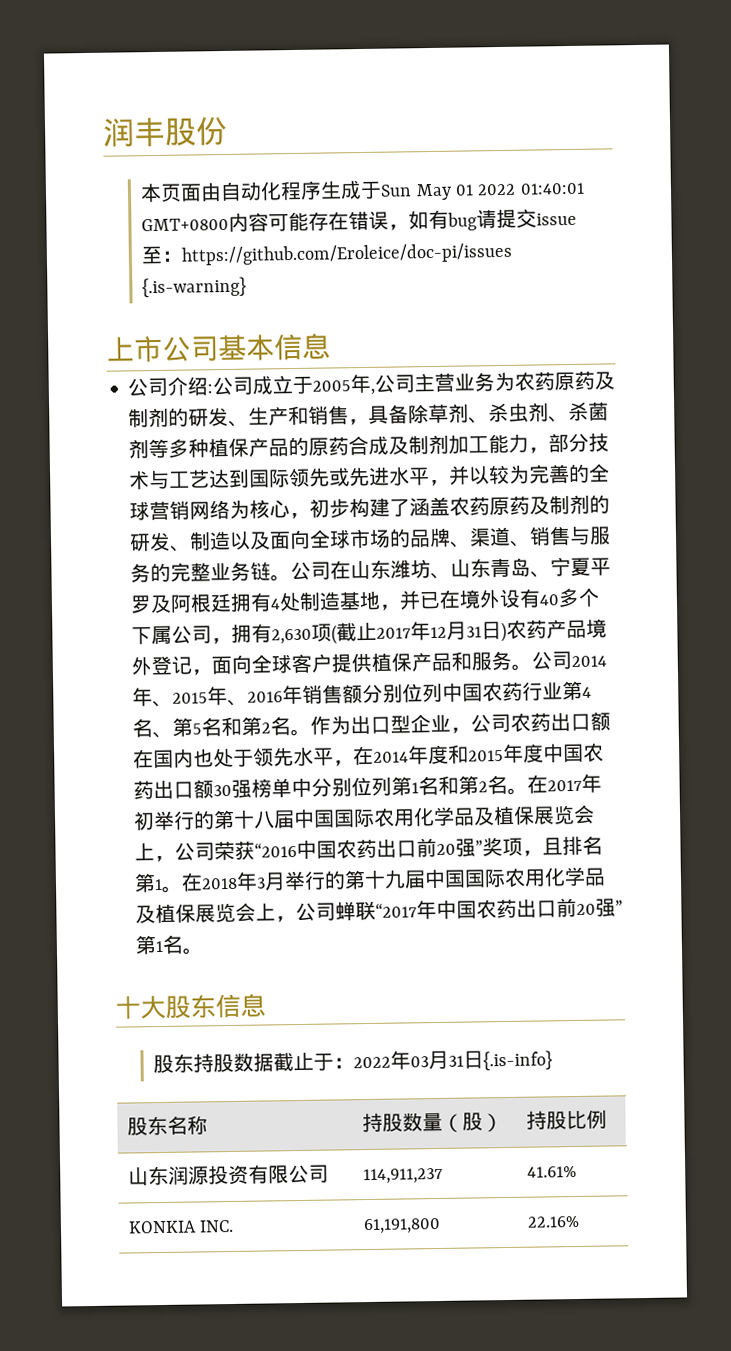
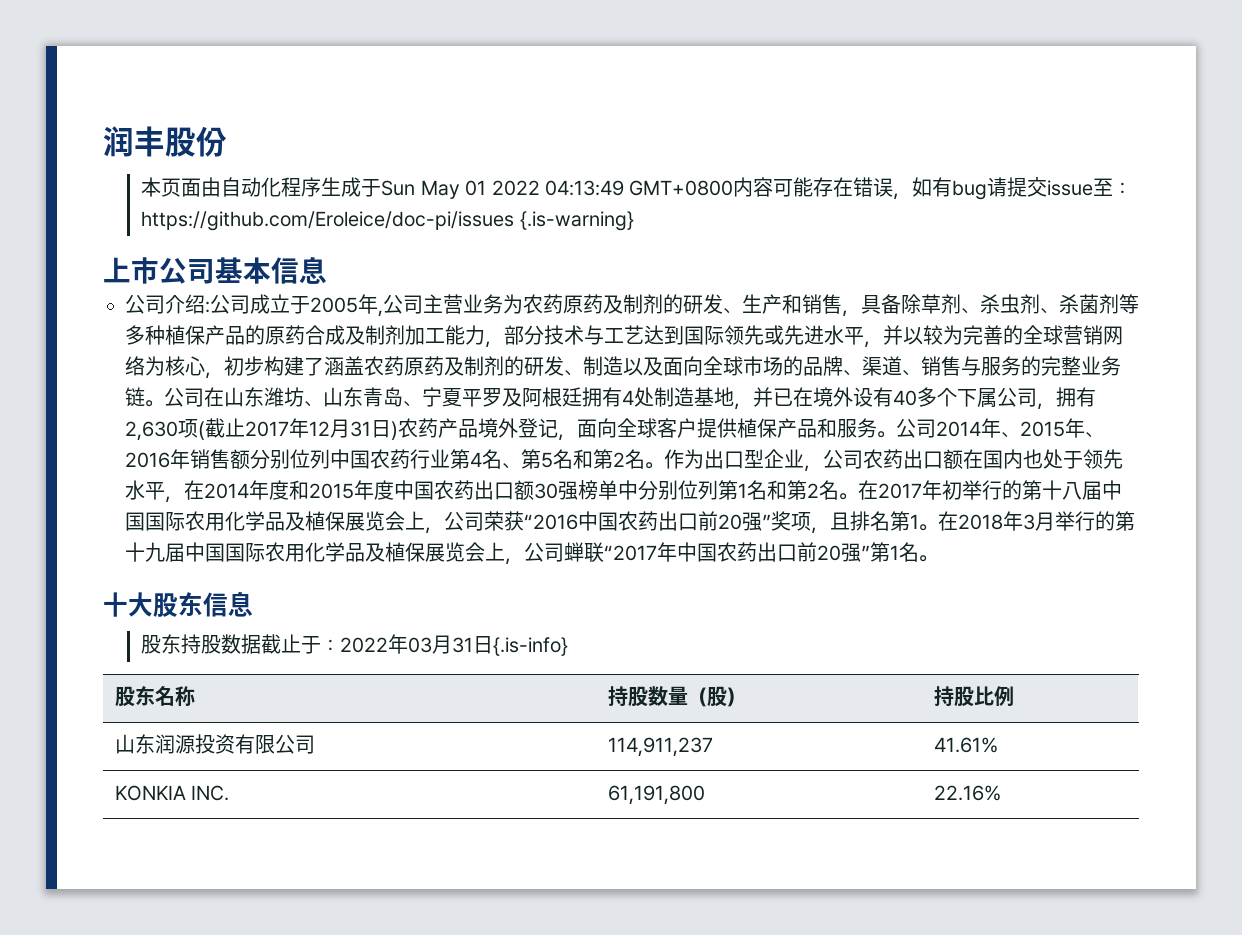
- 本页面由自动化程序生成于Sun May 01 2022 01:40:01 GMT+0800内容可能存在错误，如有bug请提交issue至：https://github.com/Eroleice/doc-pi/issues {.is-warning}
+ 本页面由自动化程序生成于Sun May 01 2022 04:13:49 GMT+0800内容可能存在错误，如有bug请提交issue至：https://github.com/Eroleice/doc-pi/issues {.is-warning}

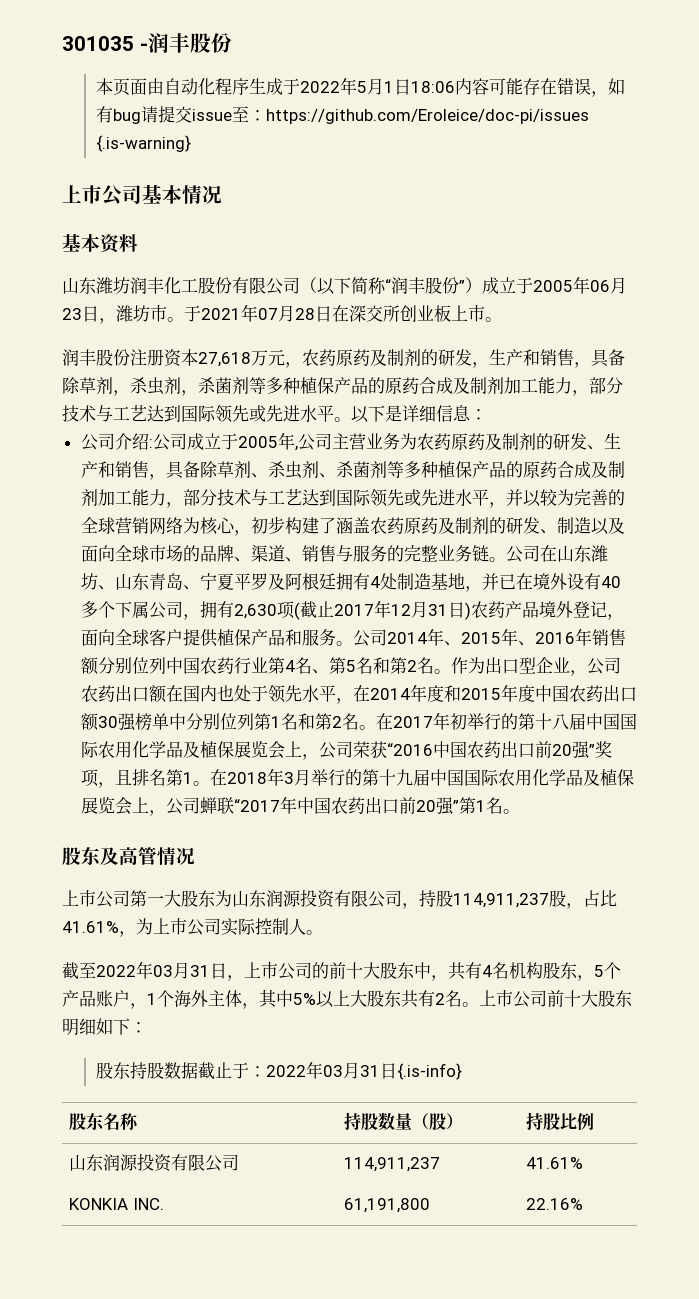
- 润丰股份
+ 301035 -润丰股份
- 本页面由自动化程序生成于Sun May 01 2022 04:13:49 GMT+0800内容可能存在错误，如有bug请提交issue至：https://github.com/Eroleice/doc-pi/issues {.is-warning}
+ 本页面由自动化程序生成于2022年5月1日18:06内容可能存在错误，如有bug请提交issue至：https://github.com/Eroleice/doc-pi/issues {.is-warning}
- 上市公司基本信息
+ 上市公司基本情况
+ 基本资料
+ 山东潍坊润丰化工股份有限公司（以下简称“润丰股份”）成立于2005年06月23日，潍坊市。于2021年07月28日在深交所创业板上市。
+ 润丰股份注册资本27,618万元，农药原药及制剂的研发，生产和销售，具备除草剂，杀虫剂，杀菌剂等多种植保产品的原药合成及制剂加工能力，部分技术与工艺达到国际领先或先进水平。以下是详细信息：
- 十大股东信息
+ 股东及高管情况
+ 上市公司第一大股东为山东润源投资有限公司，持股114,911,237股，占比41.61%，为上市公司实际控制人。
+ 截至2022年03月31日，上市公司的前十大股东中，共有4名机构股东，5个产品账户，1个海外主体，其中5%以上大股东共有2名。上市公司前十大股东明细如下：

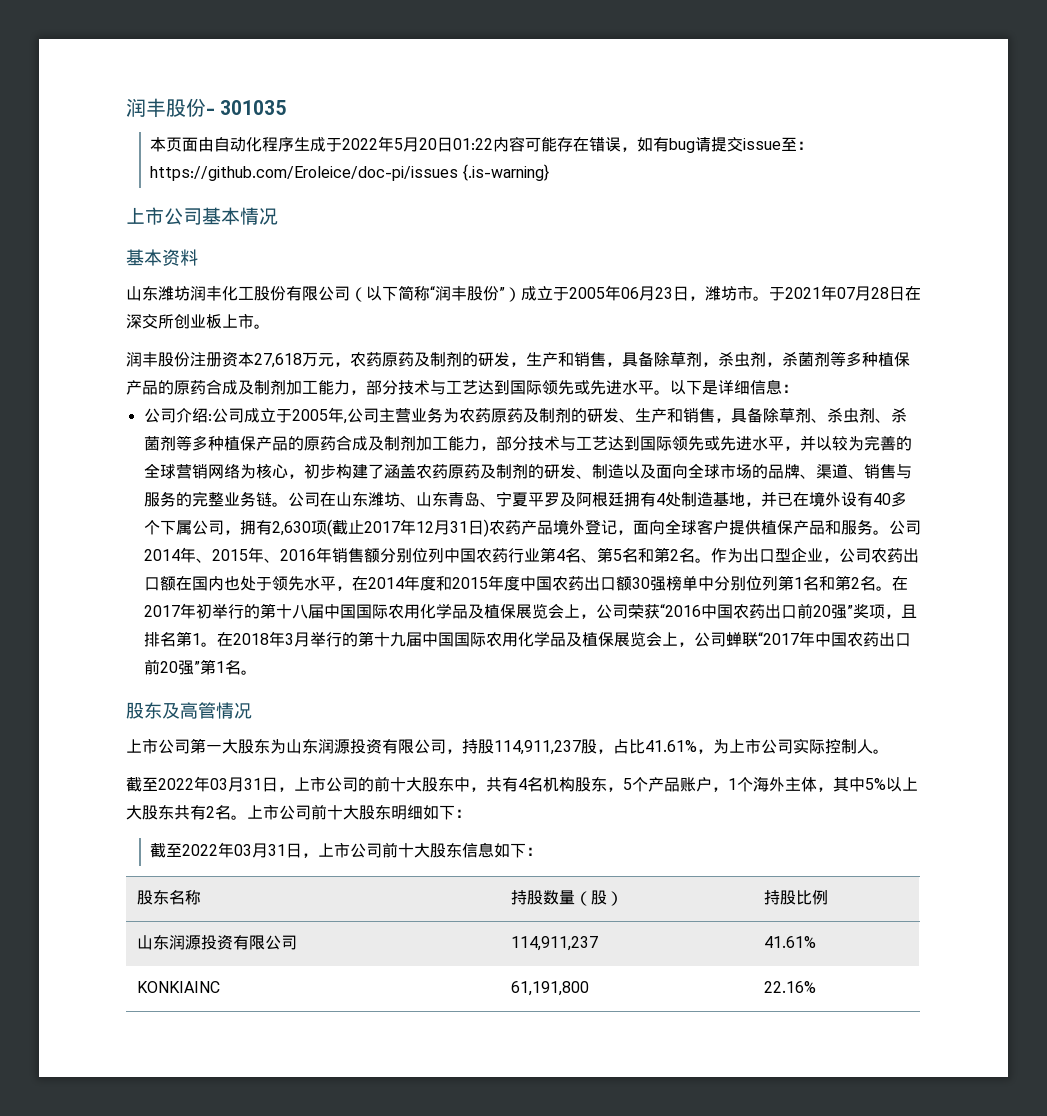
- 301035 -润丰股份
+ 润丰股份- 301035
- 本页面由自动化程序生成于2022年5月1日18:06内容可能存在错误，如有bug请提交issue至：https://github.com/Eroleice/doc-pi/issues {.is-warning}
+ 本页面由自动化程序生成于2022年5月20日01:22内容可能存在错误，如有bug请提交issue至：https://github.com/Eroleice/doc-pi/issues {.is-warning}
- 股东持股数据截止于：2022年03月31日{.is-info}
+ 截至2022年03月31日，上市公司前十大股东信息如下：
- KONKIA INC. | 61,191,800 | 22.16%
+ KONKIAINC | 61,191,800 | 22.16%

